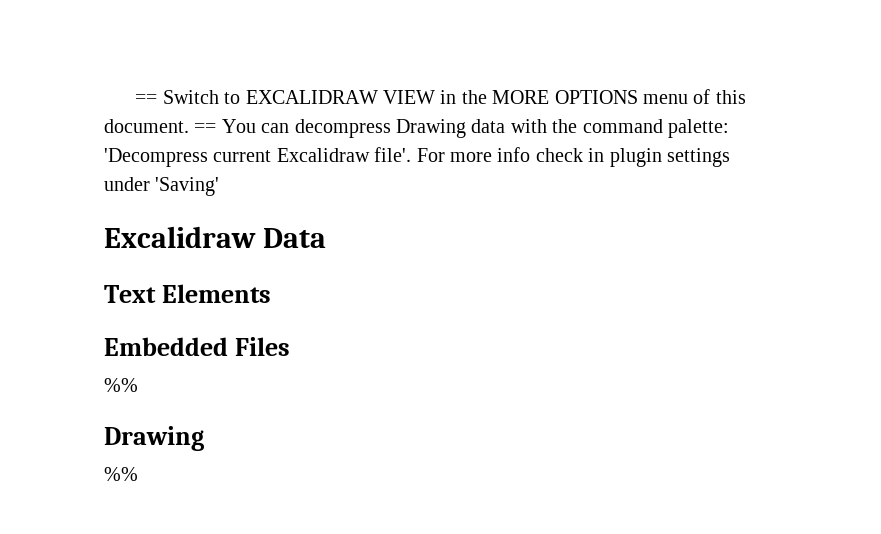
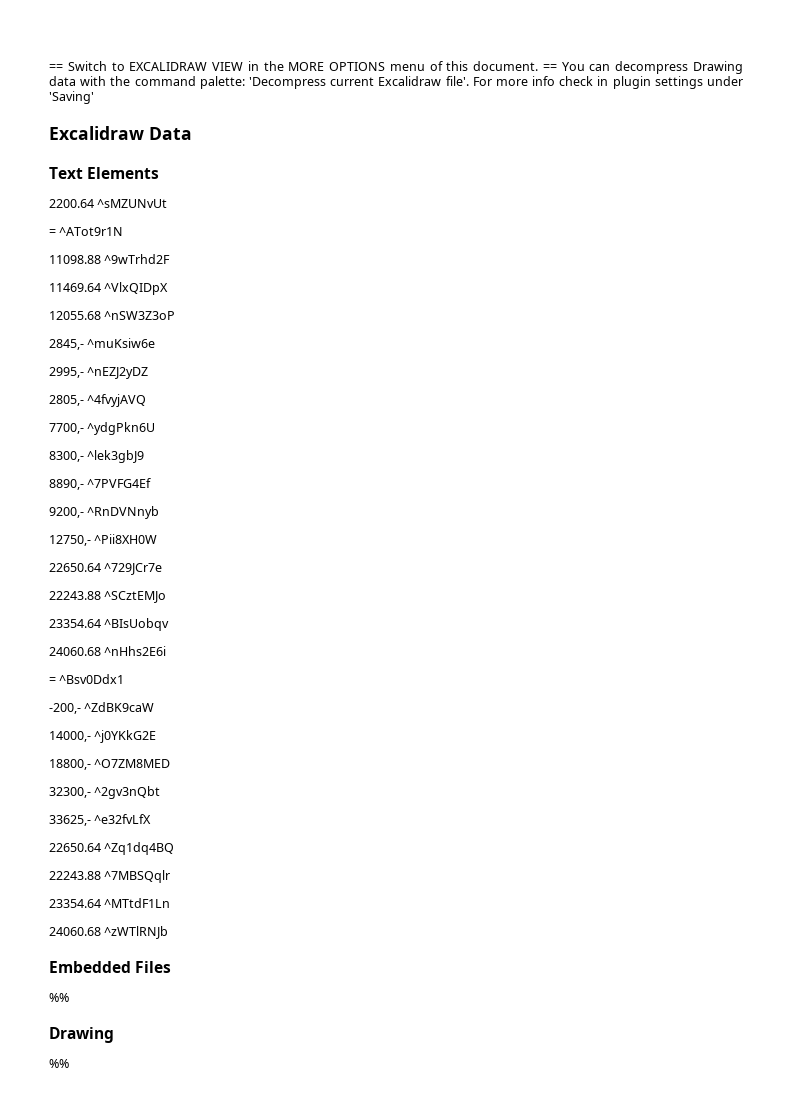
+ 2200.64 ^sMZUNvUt
+ = ^ATot9r1N
+ 11098.88 ^9wTrhd2F
+ 11469.64 ^VlxQIDpX
+ 12055.68 ^nSW3Z3oP
+ 2845,- ^muKsiw6e
+ 2995,- ^nEZJ2yDZ
+ 2805,- ^4fvyjAVQ
+ 7700,- ^ydgPkn6U
+ 8300,- ^lek3gbJ9
+ 8890,- ^7PVFG4Ef
+ 9200,- ^RnDVNnyb
+ 12750,- ^Pii8XH0W
+ 22650.64 ^729JCr7e
+ 22243.88 ^SCztEMJo
+ 23354.64 ^BIsUobqv
+ 24060.68 ^nHhs2E6i
+ = ^Bsv0Ddx1
+ -200,- ^ZdBK9caW
+ 14000,- ^j0YKkG2E
+ 18800,- ^O7ZM8MED
+ 32300,- ^2gv3nQbt
+ 33625,- ^e32fvLfX
+ 22650.64 ^Zq1dq4BQ
+ 22243.88 ^7MBSQqlr
+ 23354.64 ^MTtdF1Ln
+ 24060.68 ^zWTlRNJb

